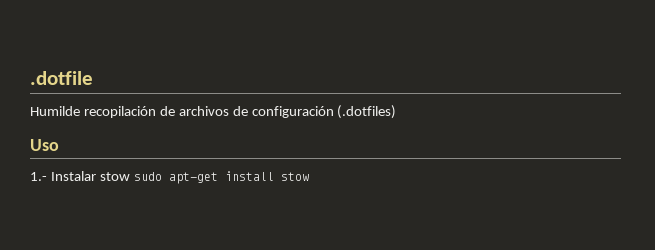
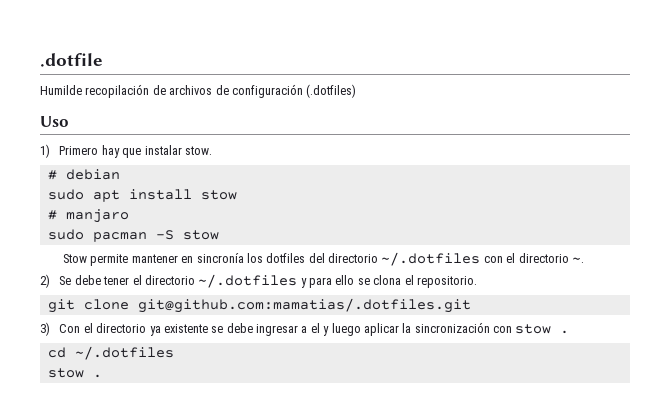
- 1.- Instalar stow sudo apt-get install stow
+ 1) Primero hay que instalar stow.
+ # debian
+ sudo apt install stow
+ # manjaro
+ sudo pacman -S stow
+ Stow permite mantener en sincronía los dotfiles del directorio ~/.dotfiles con el directorio ~.
+ 2) Se debe tener el directorio ~/.dotfiles y para ello se clona el repositorio.
+ git clone git@github.com:mamatias/.dotfiles.git
+ 3) Con el directorio ya existente se debe ingresar a el y luego aplicar la sincronización con stow .
+ cd ~/.dotfiles
+ stow .

